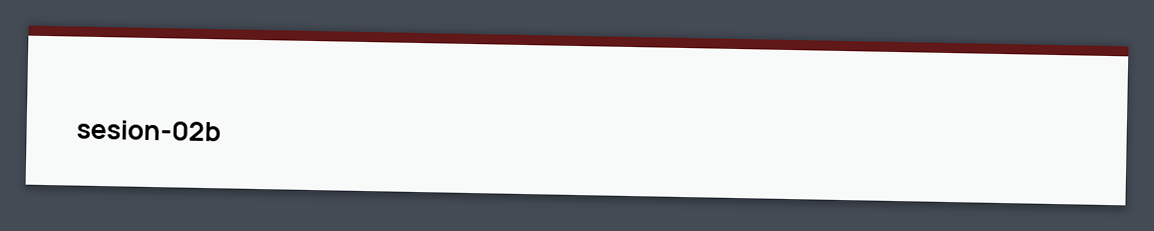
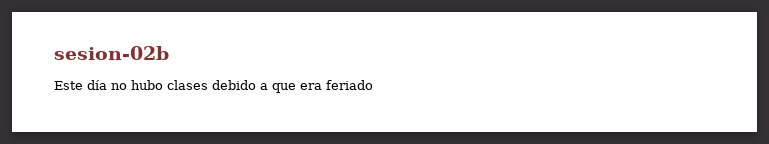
+ Este día no hubo clases debido a que era feriado

